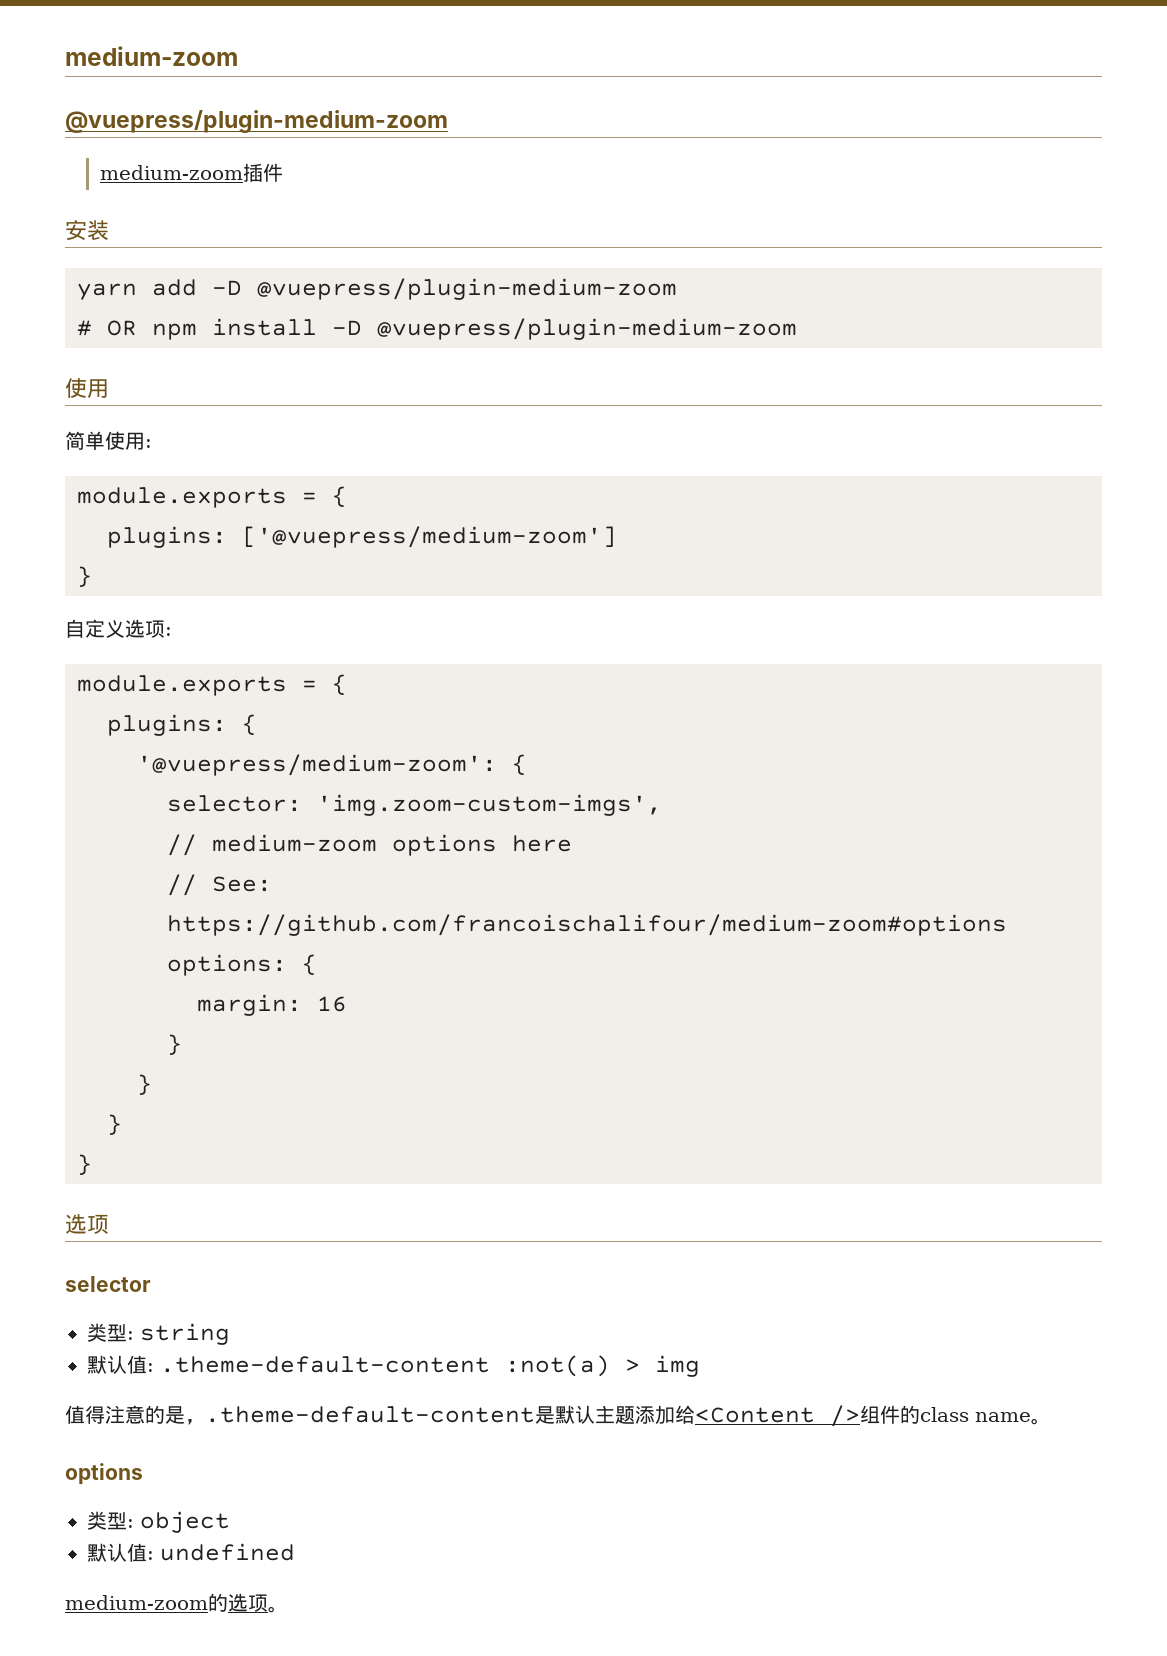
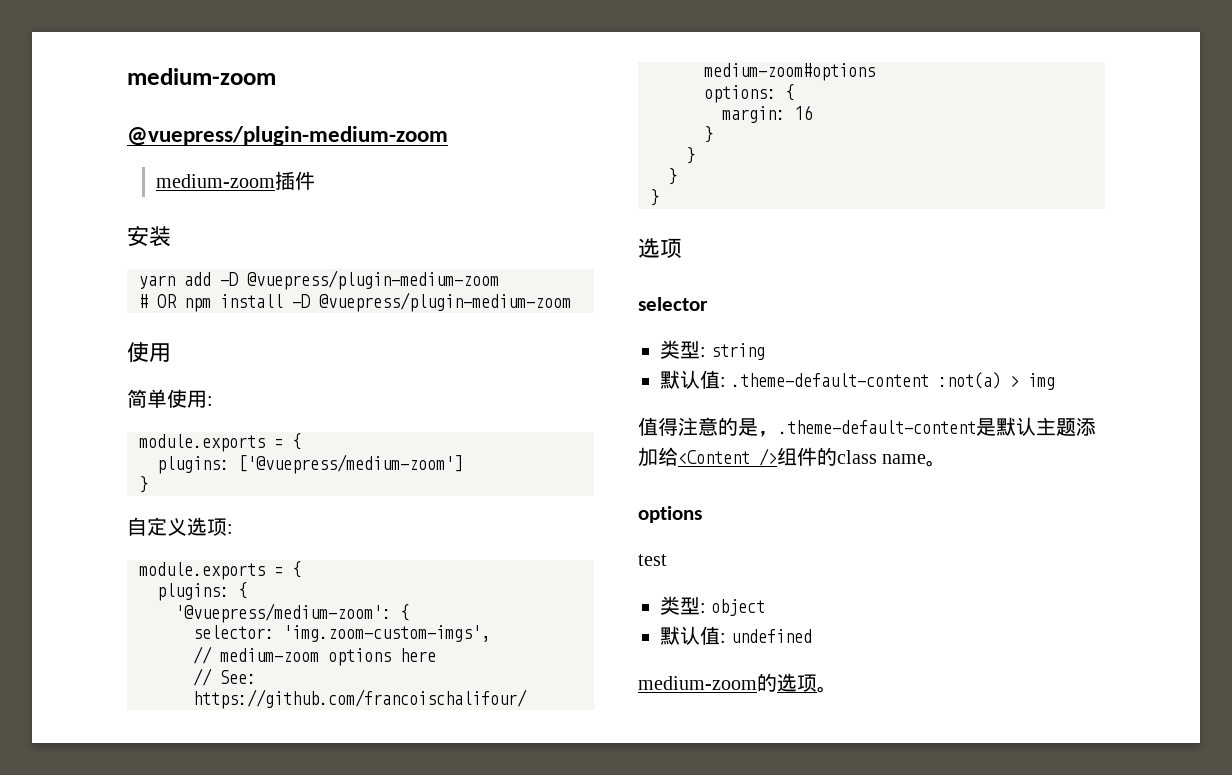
+ test

